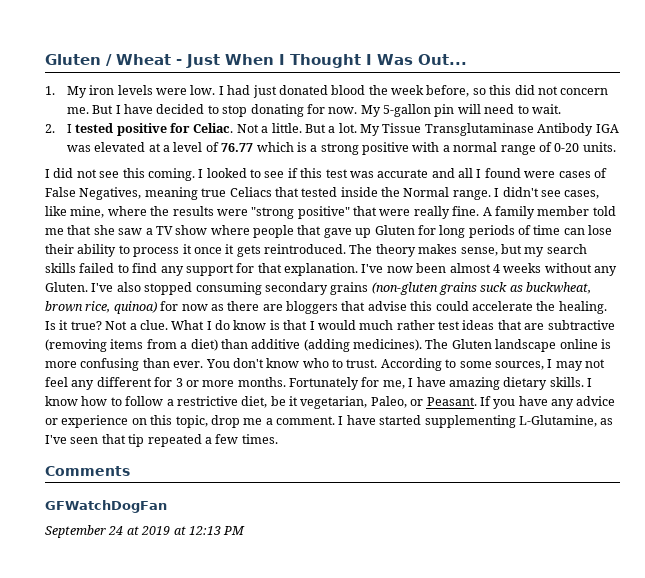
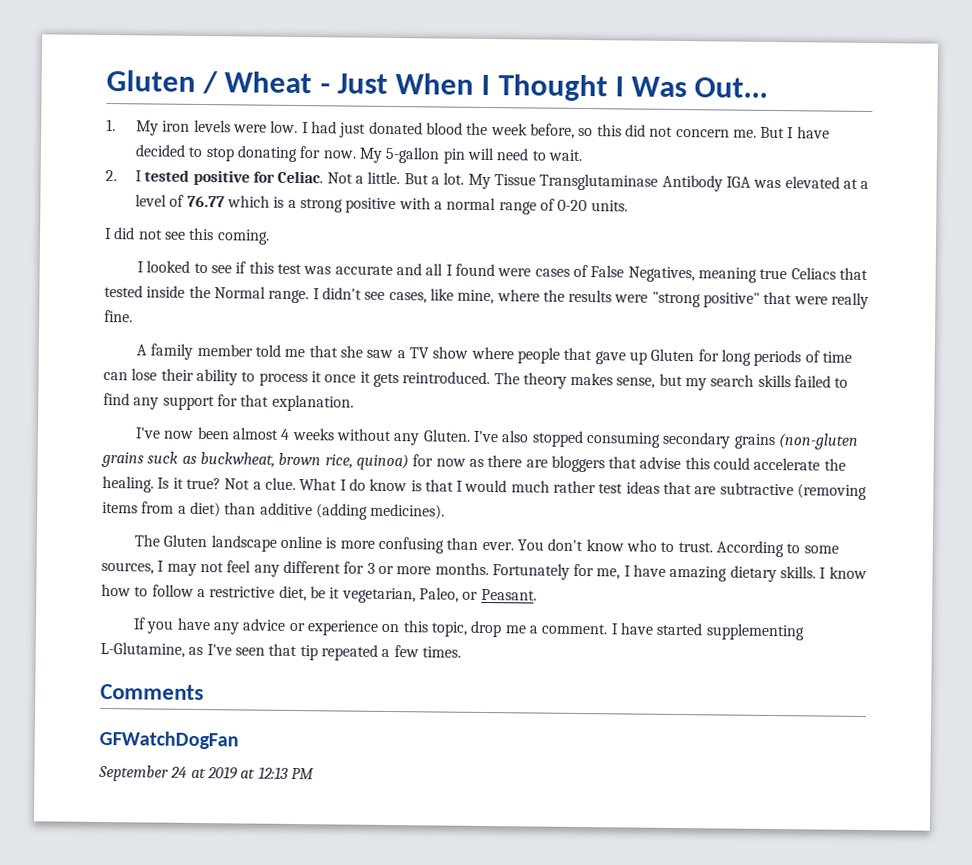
- I did not see this coming. I looked to see if this test was accurate and all I found were cases of False Negatives, meaning true Celiacs that tested inside the Normal range.
+ I did not see this coming.
+ I looked to see if this test was accurate and all I found were cases of False Negatives, meaning true Celiacs that tested inside the Normal range.
- I didn't see cases, like mine, where the results were "strong positive" that were really fine. A family member told me that she saw a TV show where people that gave up Gluten for long periods of time can lose their ability to process it once it gets reintroduced.
+ I didn't see cases, like mine, where the results were "strong positive" that were really fine.
+ A family member told me that she saw a TV show where people that gave up Gluten for long periods of time can lose their ability to process it once it gets reintroduced.
- The theory makes sense, but my search skills failed to find any support for that explanation. I've now been almost 4 weeks without any Gluten.
+ The theory makes sense, but my search skills failed to find any support for that explanation.
+ I've now been almost 4 weeks without any Gluten.
- What I do know is that I would much rather test ideas that are subtractive (removing items from a diet) than additive (adding medicines). The Gluten landscape online is more confusing than ever.
+ What I do know is that I would much rather test ideas that are subtractive (removing items from a diet) than additive (adding medicines).
+ The Gluten landscape online is more confusing than ever.
- I know how to follow a restrictive diet, be it vegetarian, Paleo, or Peasant. If you have any advice or experience on this topic, drop me a comment.
+ I know how to follow a restrictive diet, be it vegetarian, Paleo, or Peasant.
+ If you have any advice or experience on this topic, drop me a comment.

